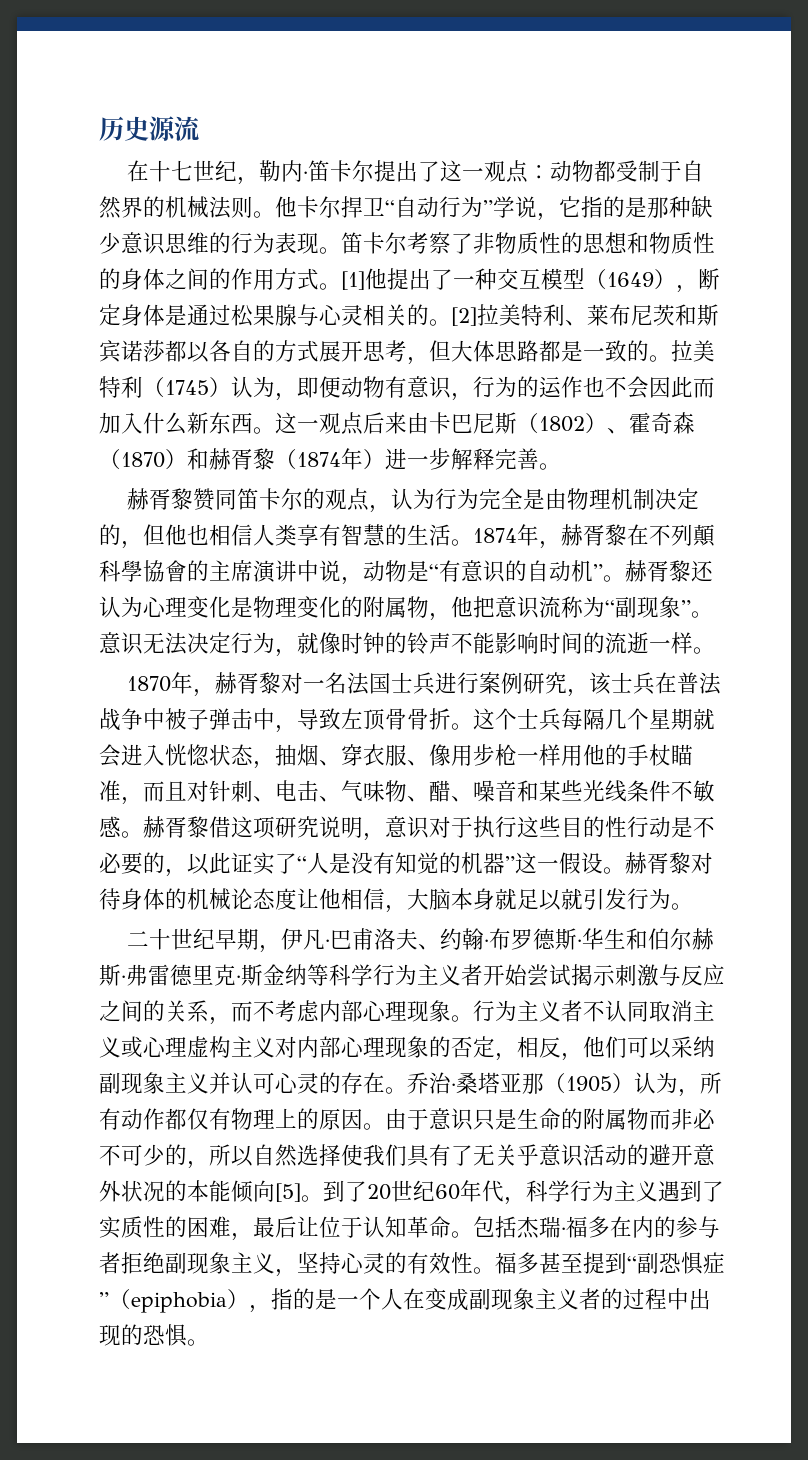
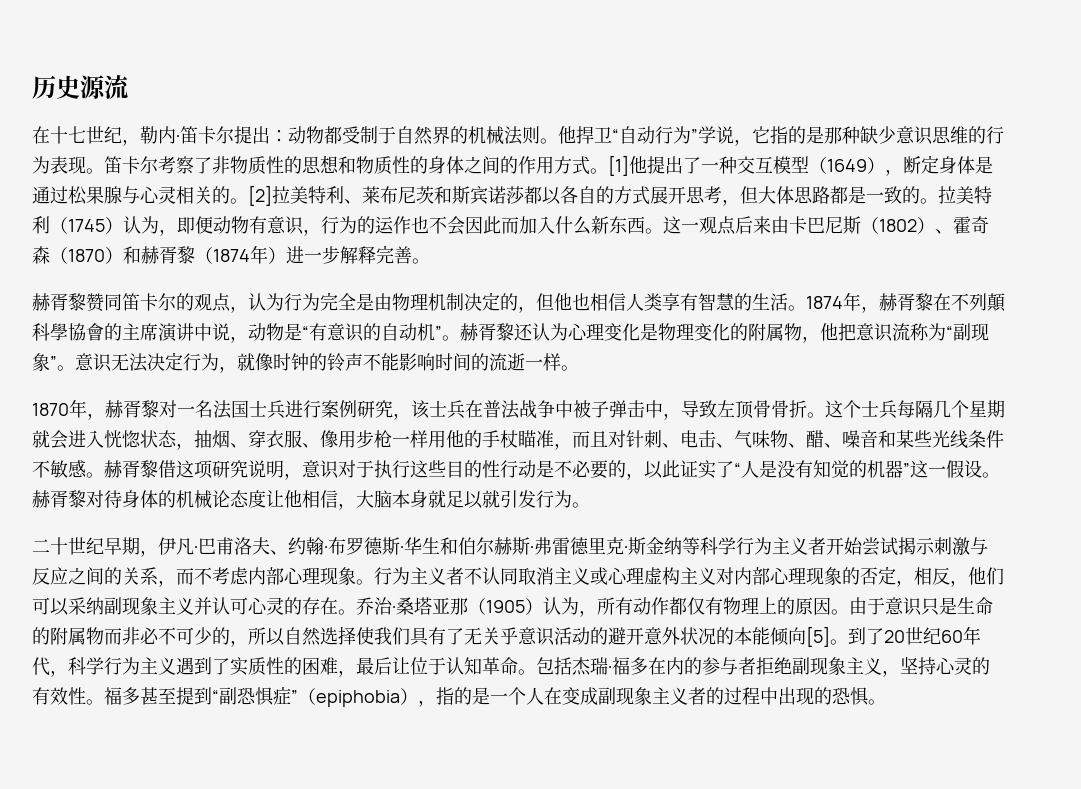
- 在十七世纪，勒内·笛卡尔提出了这一观点：动物都受制于自然界的机械法则。
+ 在十七世纪，勒内·笛卡尔提出：动物都受制于自然界的机械法则。
- 他卡尔捍卫“自动行为”学说，它指的是那种缺少意识思维的行为表现。
+ 他捍卫“自动行为”学说，它指的是那种缺少意识思维的行为表现。

